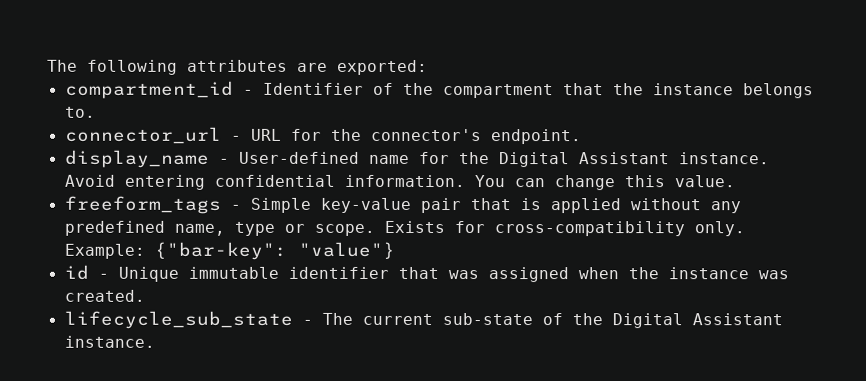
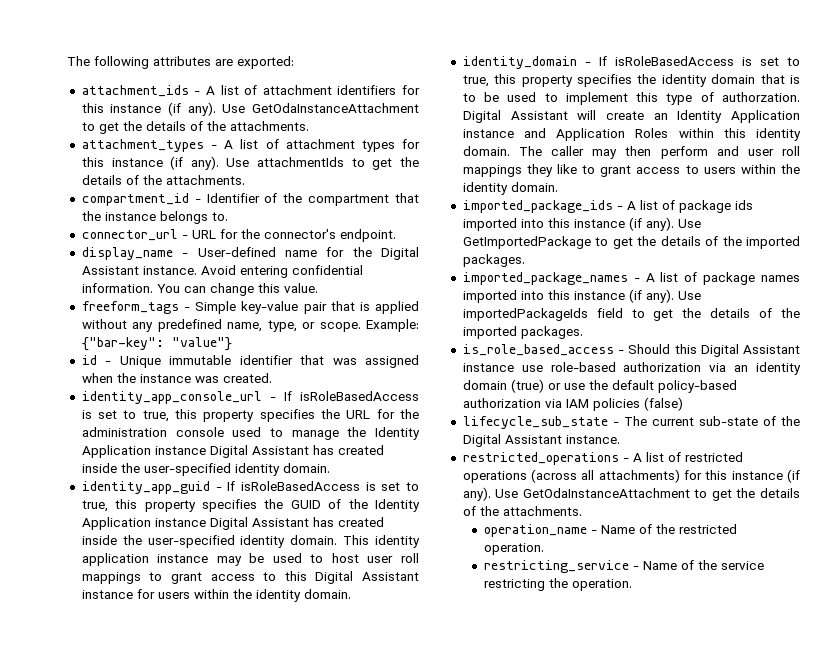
+ attachment_ids - A list of attachment identifiers for this instance (if any). Use GetOdaInstanceAttachment to get the details of the attachments.
+ attachment_types - A list of attachment types for this instance (if any). Use attachmentIds to get the details of the attachments.
- freeform_tags - Simple key-value pair that is applied without any predefined name, type or scope.
+ freeform_tags - Simple key-value pair that is applied without any predefined name, type, or scope.
- Exists for cross-compatibility only.
+ identity_app_console_url - If isRoleBasedAccess is set to true, this property specifies the URL for the administration console used to manage the Identity Application instance Digital Assistant has created inside the user-specified identity domain.
+ identity_app_guid - If isRoleBasedAccess is set to true, this property specifies the GUID of the Identity Application instance Digital Assistant has created inside the user-specified identity domain. This identity application instance may be used to host user roll mappings to grant access to this Digital Assistant instance for users within the identity domain.
+ identity_domain - If isRoleBasedAccess is set to true, this property specifies the identity domain that is to be used to implement this type of authorzation. Digital Assistant will create an Identity Application instance and Application Roles within this identity domain. The caller may then perform and user roll mappings they like to grant access to users within the identity domain.
+ imported_package_ids - A list of package ids imported into this instance (if any). Use GetImportedPackage to get the details of the imported packages.
+ imported_package_names - A list of package names imported into this instance (if any). Use importedPackageIds field to get the details of the imported packages.
+ is_role_based_access - Should this Digital Assistant instance use role-based authorization via an identity domain (true) or use the default policy-based authorization via IAM policies (false)
+ restricted_operations - A list of restricted operations (across all attachments) for this instance (if any). Use GetOdaInstanceAttachment to get the details of the attachments.
+ operation_name - Name of the restricted operation.
+ restricting_service - Name of the service restricting the operation.

